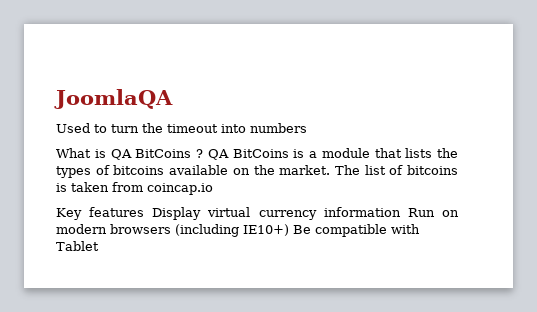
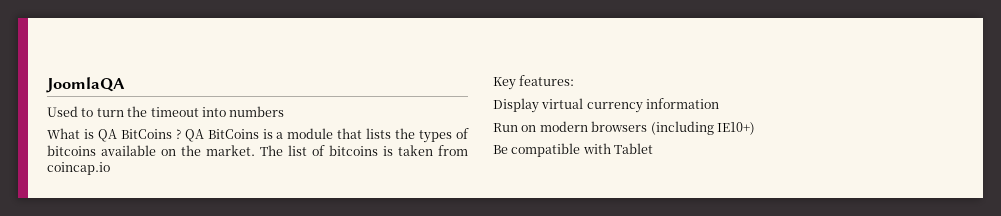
- Key features Display virtual currency information Run on modern browsers (including IE10+) Be compatible with Tablet
+ Key features:
+ Display virtual currency information
+ Run on modern browsers (including IE10+)
+ Be compatible with Tablet

